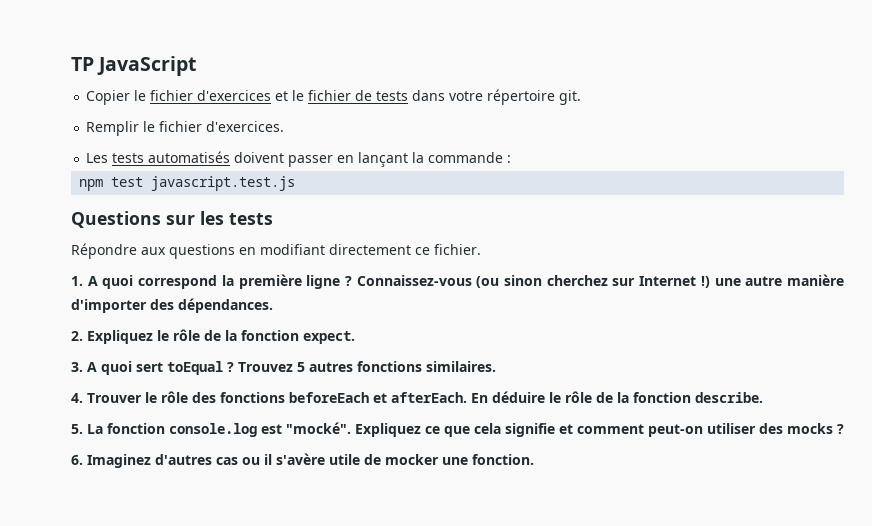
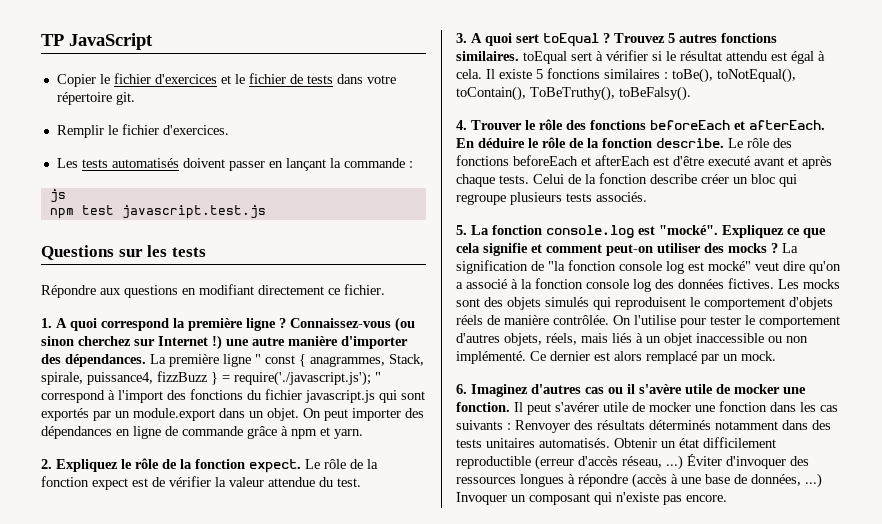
+ js
+ La première ligne " const { anagrammes, Stack, spirale, puissance4, fizzBuzz } = require('./javascript.js'); " correspond à l'import des fonctions du fichier javascript.js qui sont exportés par un module.export dans un objet. On peut importer des dépendances en ligne de commande grâce à npm et yarn.
+ Le rôle de la fonction expect est de vérifier la valeur attendue du test.
- Trouvez 5 autres fonctions similaires.
+ Trouvez 5 autres fonctions similaires. toEqual sert à vérifier si le résultat attendu est égal à cela. Il existe 5 fonctions similaires : toBe(), toNotEqual(), toContain(), ToBeTruthy(), toBeFalsy().
+ Le rôle des fonctions beforeEach et afterEach est d'être executé avant et après chaque tests. Celui de la fonction describe créer un bloc qui regroupe plusieurs tests associés.
+ La signification de "la fonction console log est mocké" veut dire qu'on a associé à la fonction console log des données fictives. Les mocks sont des objets simulés qui reproduisent le comportement d'objets réels de manière contrôlée. On l'utilise pour tester le comportement d'autres objets, réels, mais liés à un objet inaccessible ou non implémenté. Ce dernier est alors remplacé par un mock.
+ Il peut s'avérer utile de mocker une fonction dans les cas suivants : Renvoyer des résultats déterminés notamment dans des tests unitaires automatisés. Obtenir un état difficilement reproductible (erreur d'accès réseau, ...) Éviter d'invoquer des ressources longues à répondre (accès à une base de données, ...) Invoquer un composant qui n'existe pas encore.

